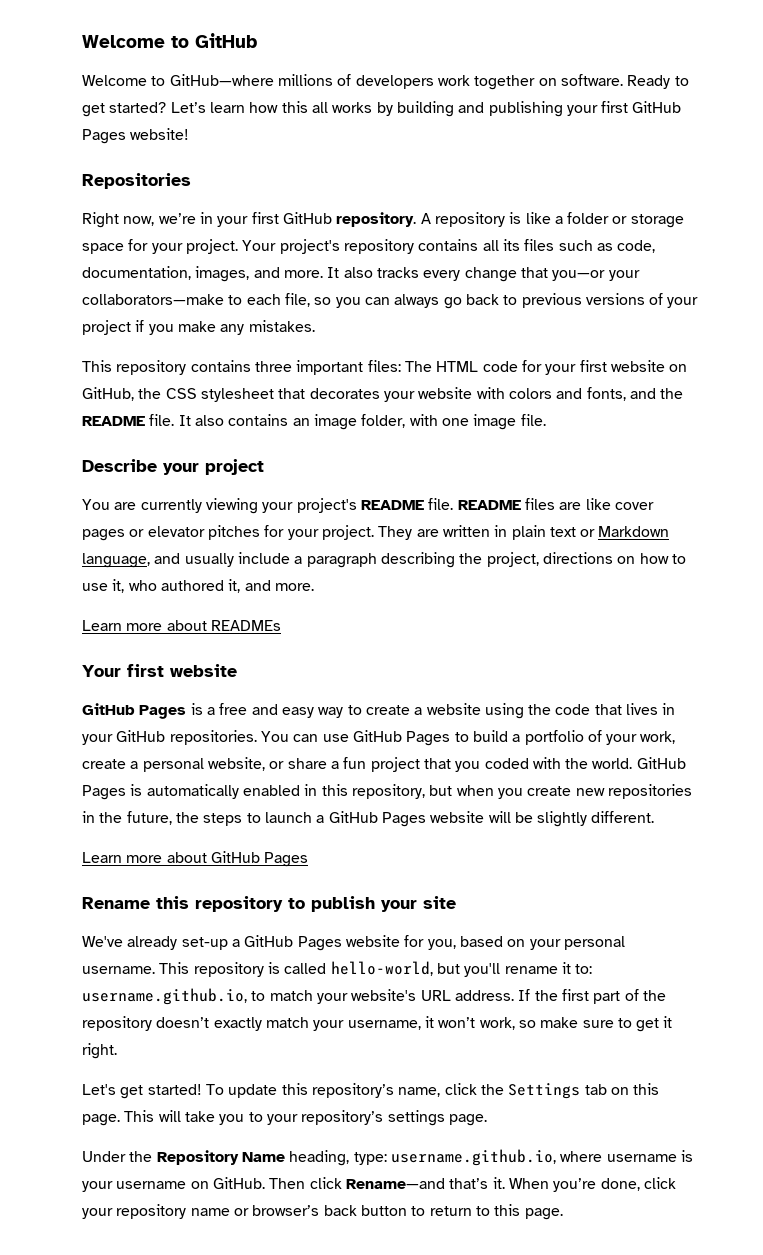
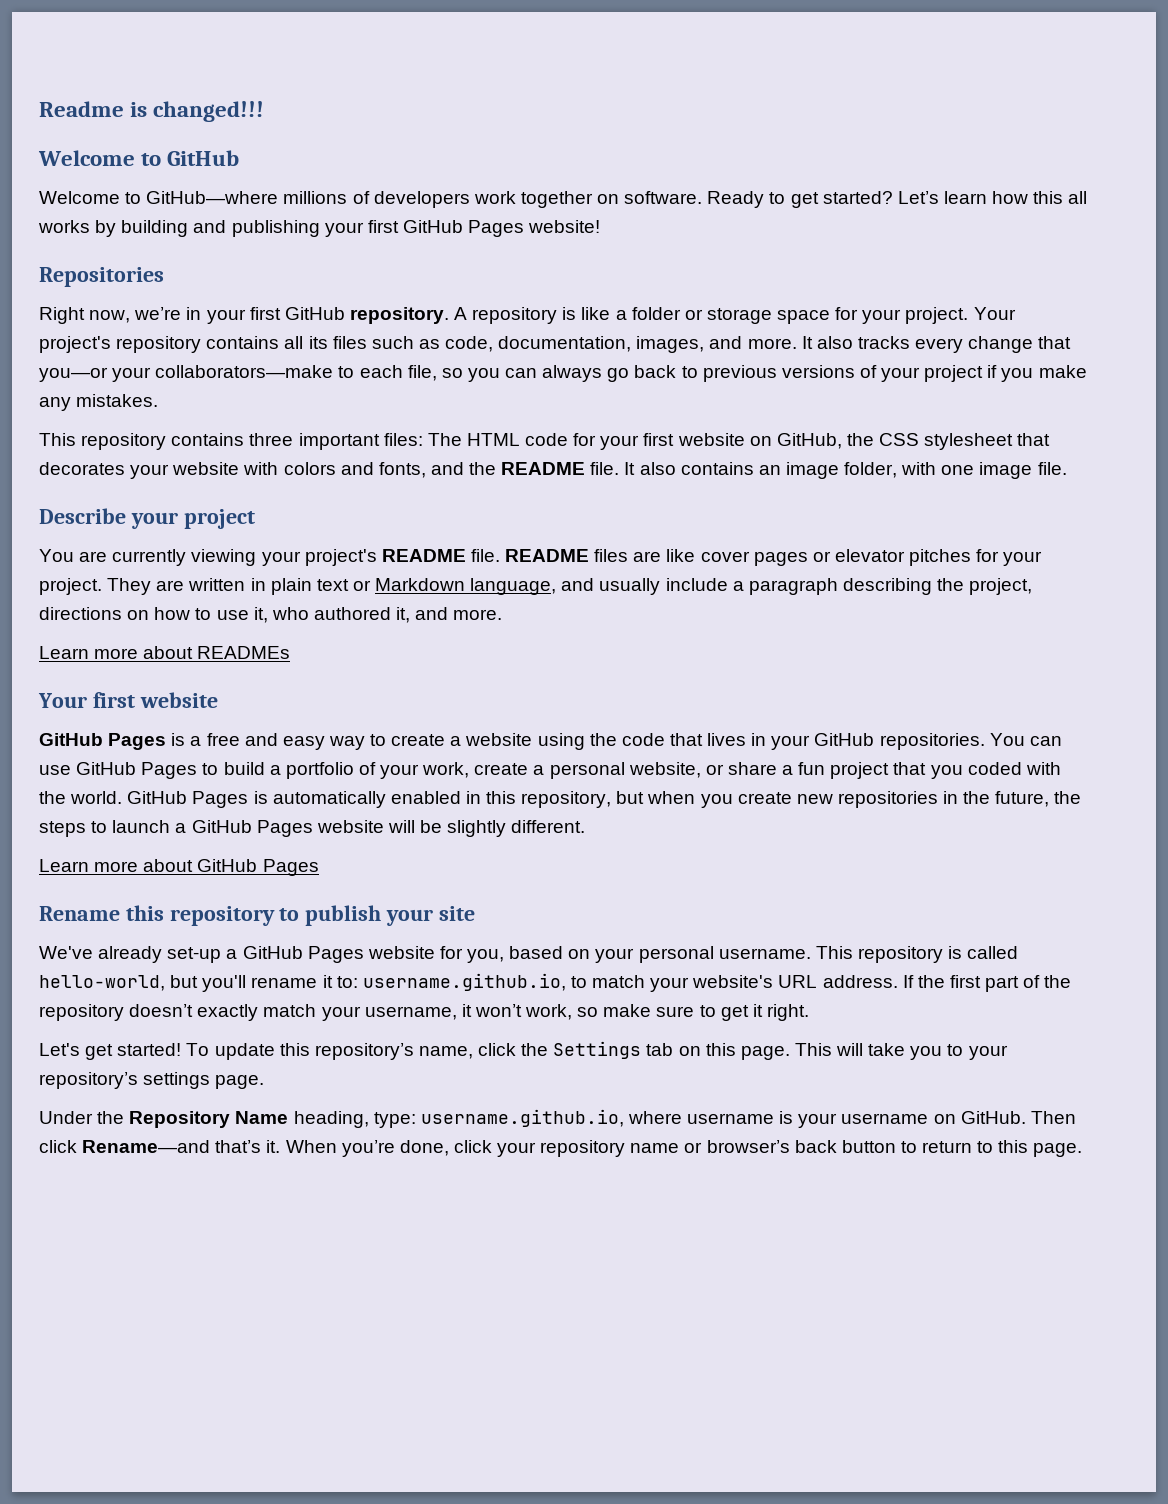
+ Readme is changed!!!

